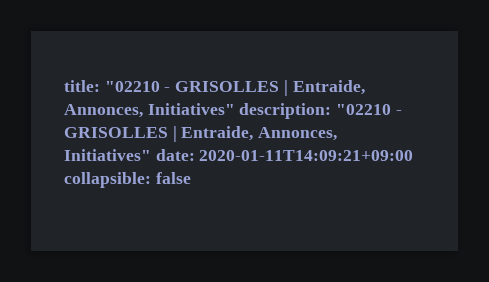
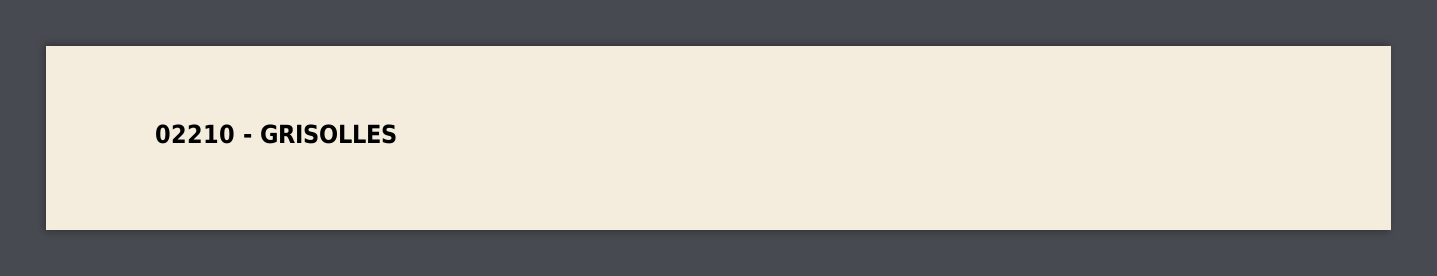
- title: "02210 - GRISOLLES | Entraide, Annonces, Initiatives" description: "02210 - GRISOLLES | Entraide, Annonces, Initiatives" date: 2020-01-11T14:09:21+09:00 collapsible: false
+ 02210 - GRISOLLES

